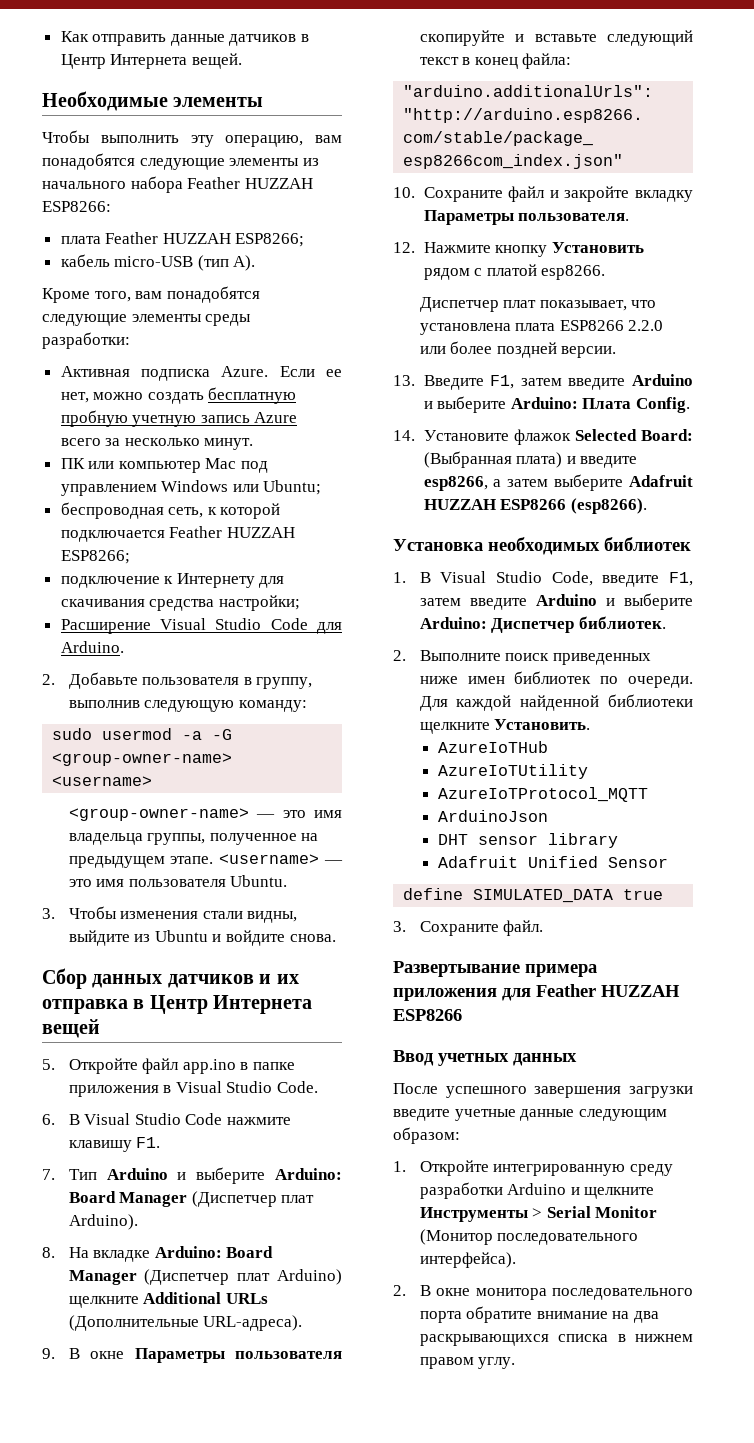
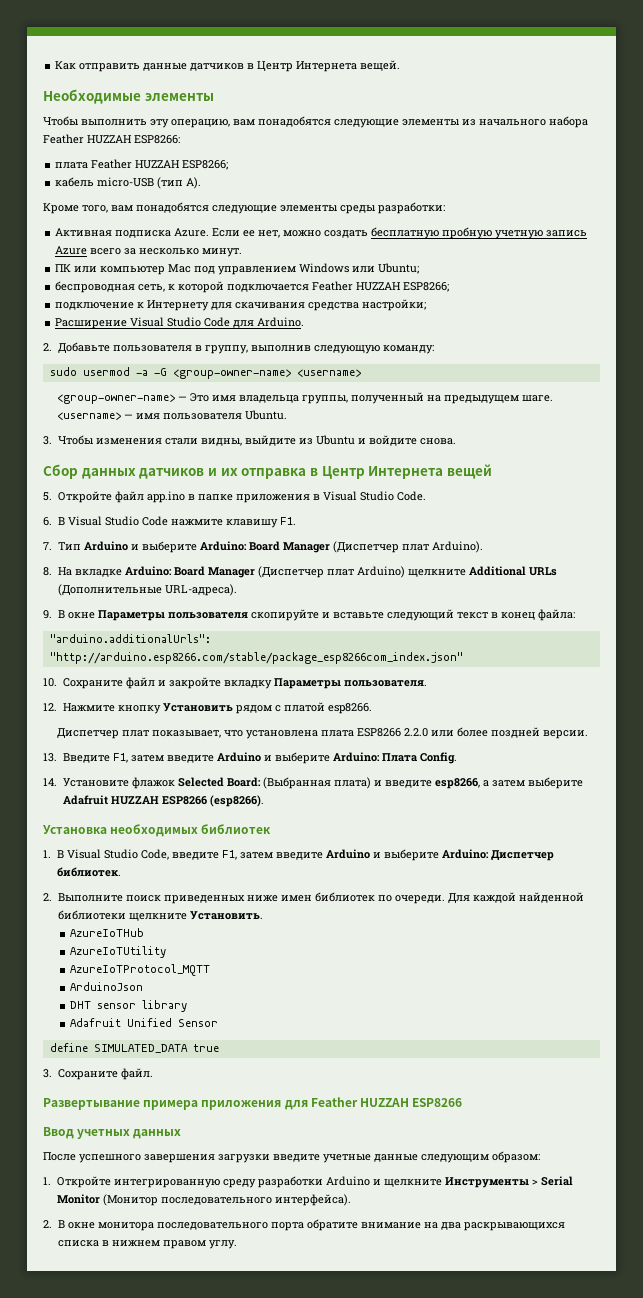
- <group-owner-name> — это имя владельца группы, полученное на предыдущем этапе.
+ <group-owner-name> — Это имя владельца группы, полученный на предыдущем шаге.
- <username> — это имя пользователя Ubuntu.
+ <username> — имя пользователя Ubuntu.

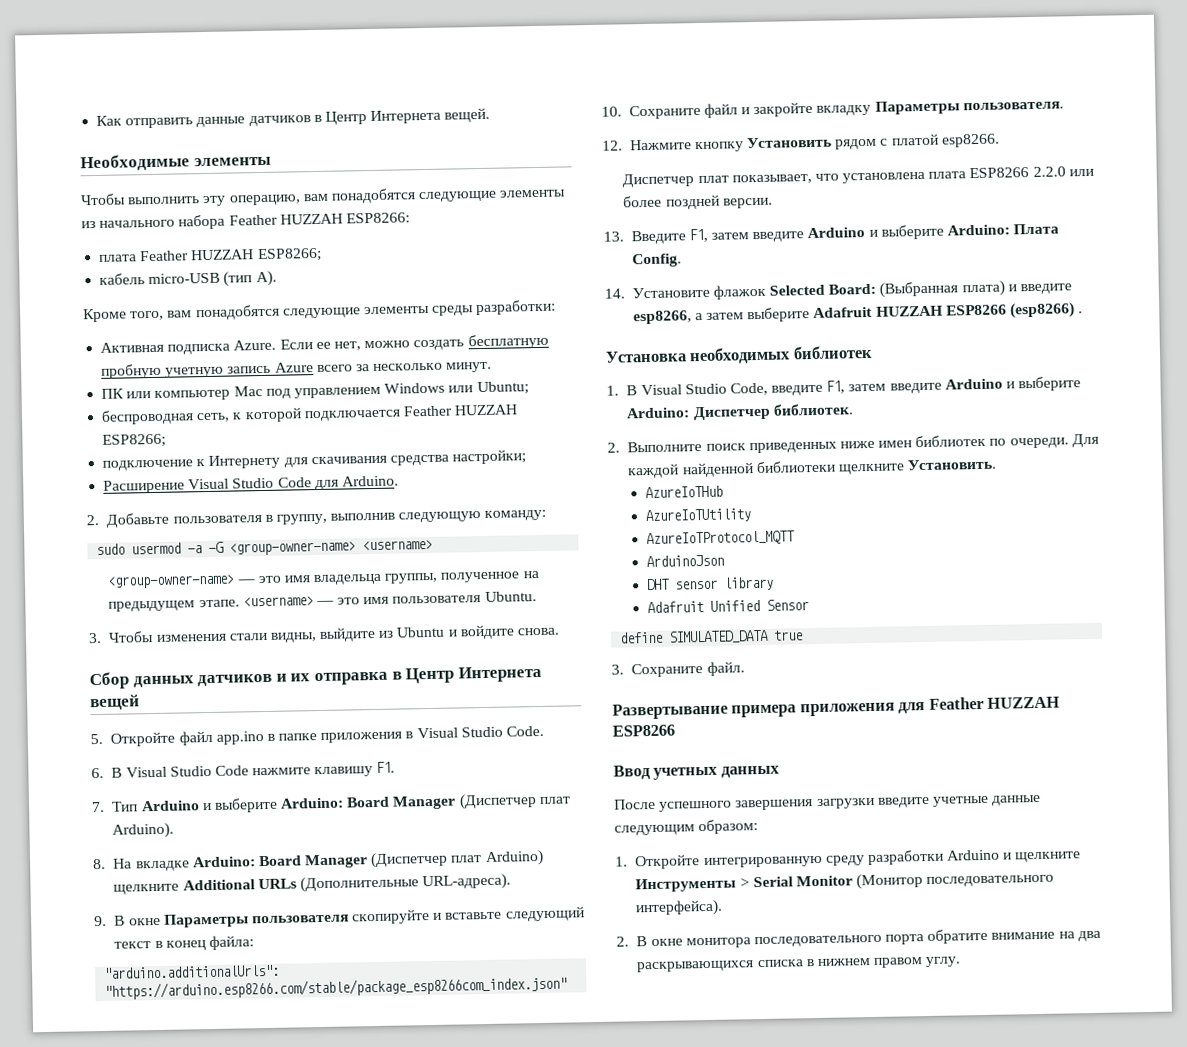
- <group-owner-name> — Это имя владельца группы, полученный на предыдущем шаге.
+ <group-owner-name> — это имя владельца группы, полученное на предыдущем этапе.
- <username> — имя пользователя Ubuntu.
+ <username> — это имя пользователя Ubuntu.
- "arduino.additionalUrls": "http://arduino.esp8266.com/stable/package_esp8266com_index.json"
+ "arduino.additionalUrls": "https://arduino.esp8266.com/stable/package_esp8266com_index.json"
- 14. Установите флажок Selected Board: (Выбранная плата) и введите esp8266, а затем выберите Adafruit HUZZAH ESP8266 (esp8266).
+ 14. Установите флажок Selected Board: (Выбранная плата) и введите esp8266, а затем выберите Adafruit HUZZAH ESP8266 (esp8266) .

